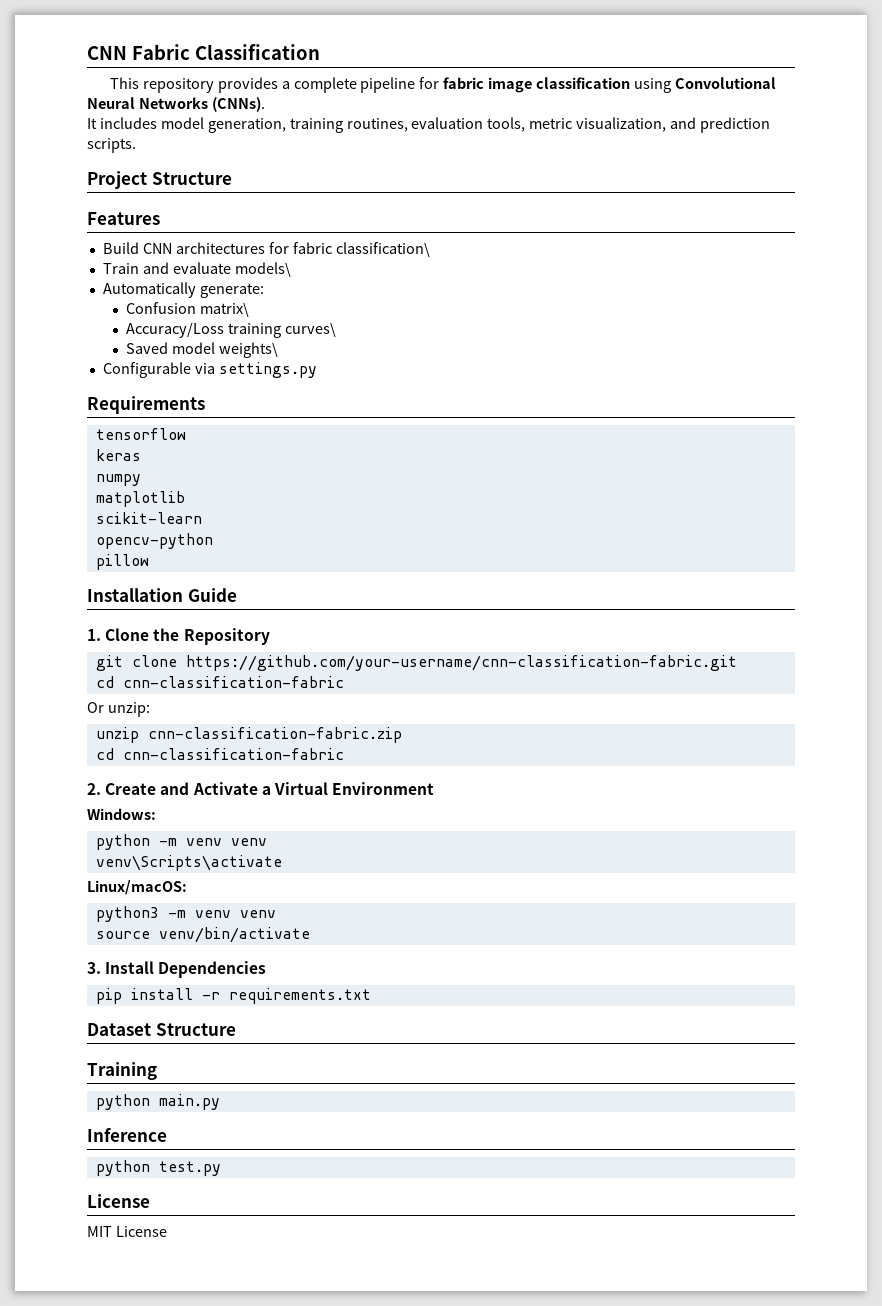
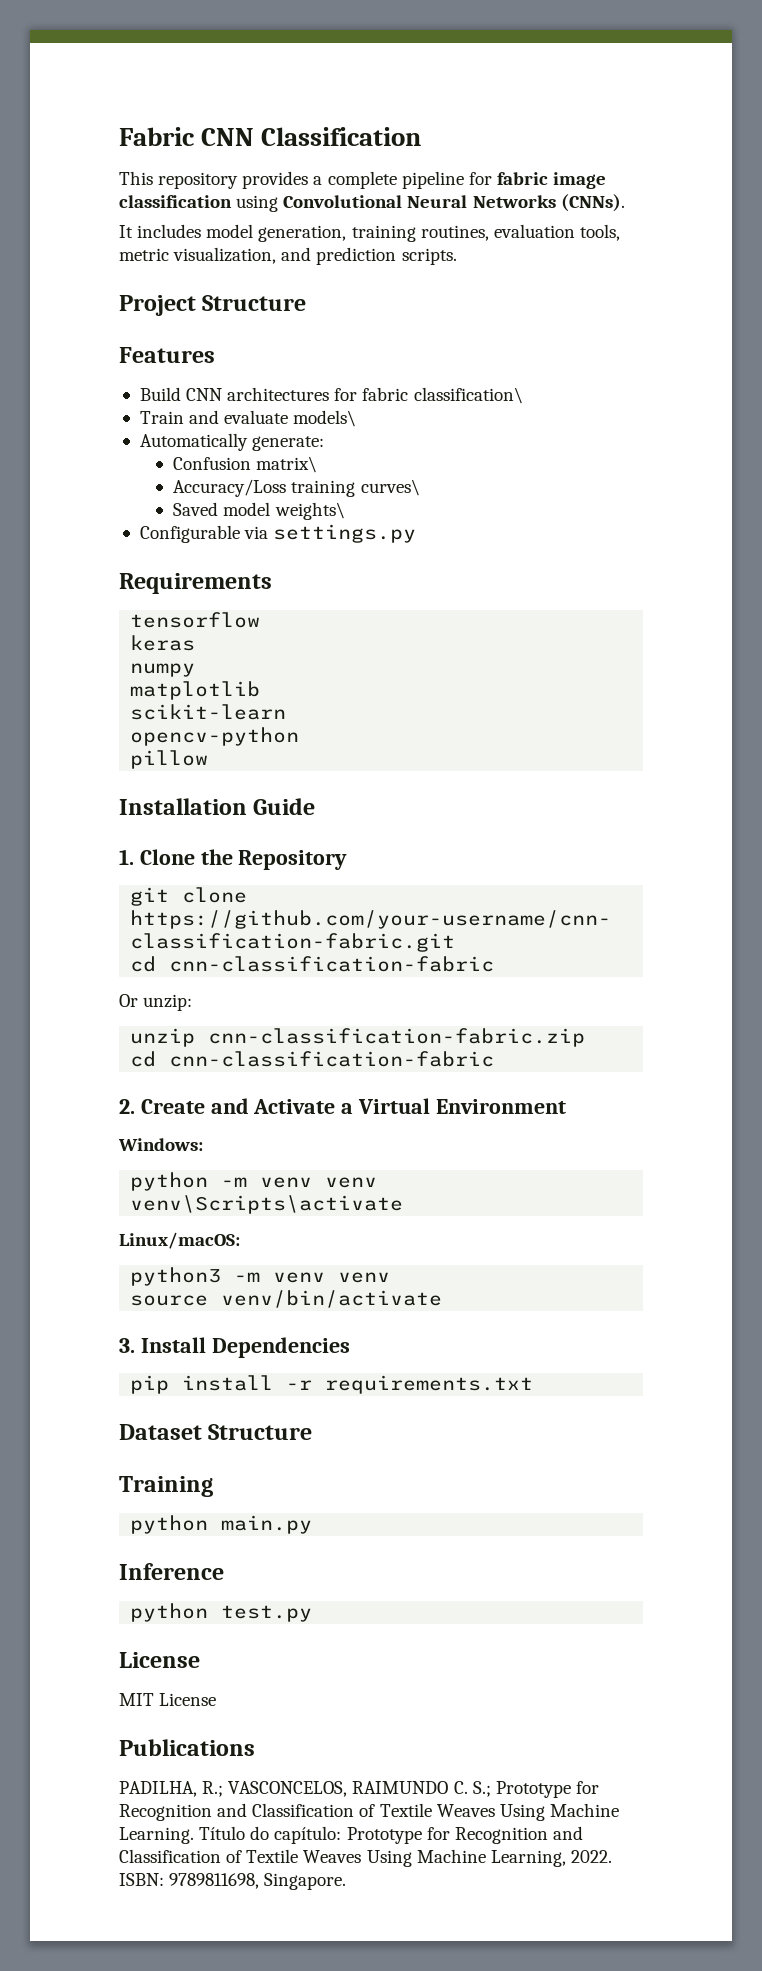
- CNN Fabric Classification
+ Fabric CNN Classification
+ Publications
+ PADILHA, R.; VASCONCELOS, RAIMUNDO C. S.; Prototype for Recognition and Classification of Textile Weaves Using Machine Learning. Título do capítulo: Prototype for Recognition and Classification of Textile Weaves Using Machine Learning, 2022. ISBN: 9789811698, Singapore.

